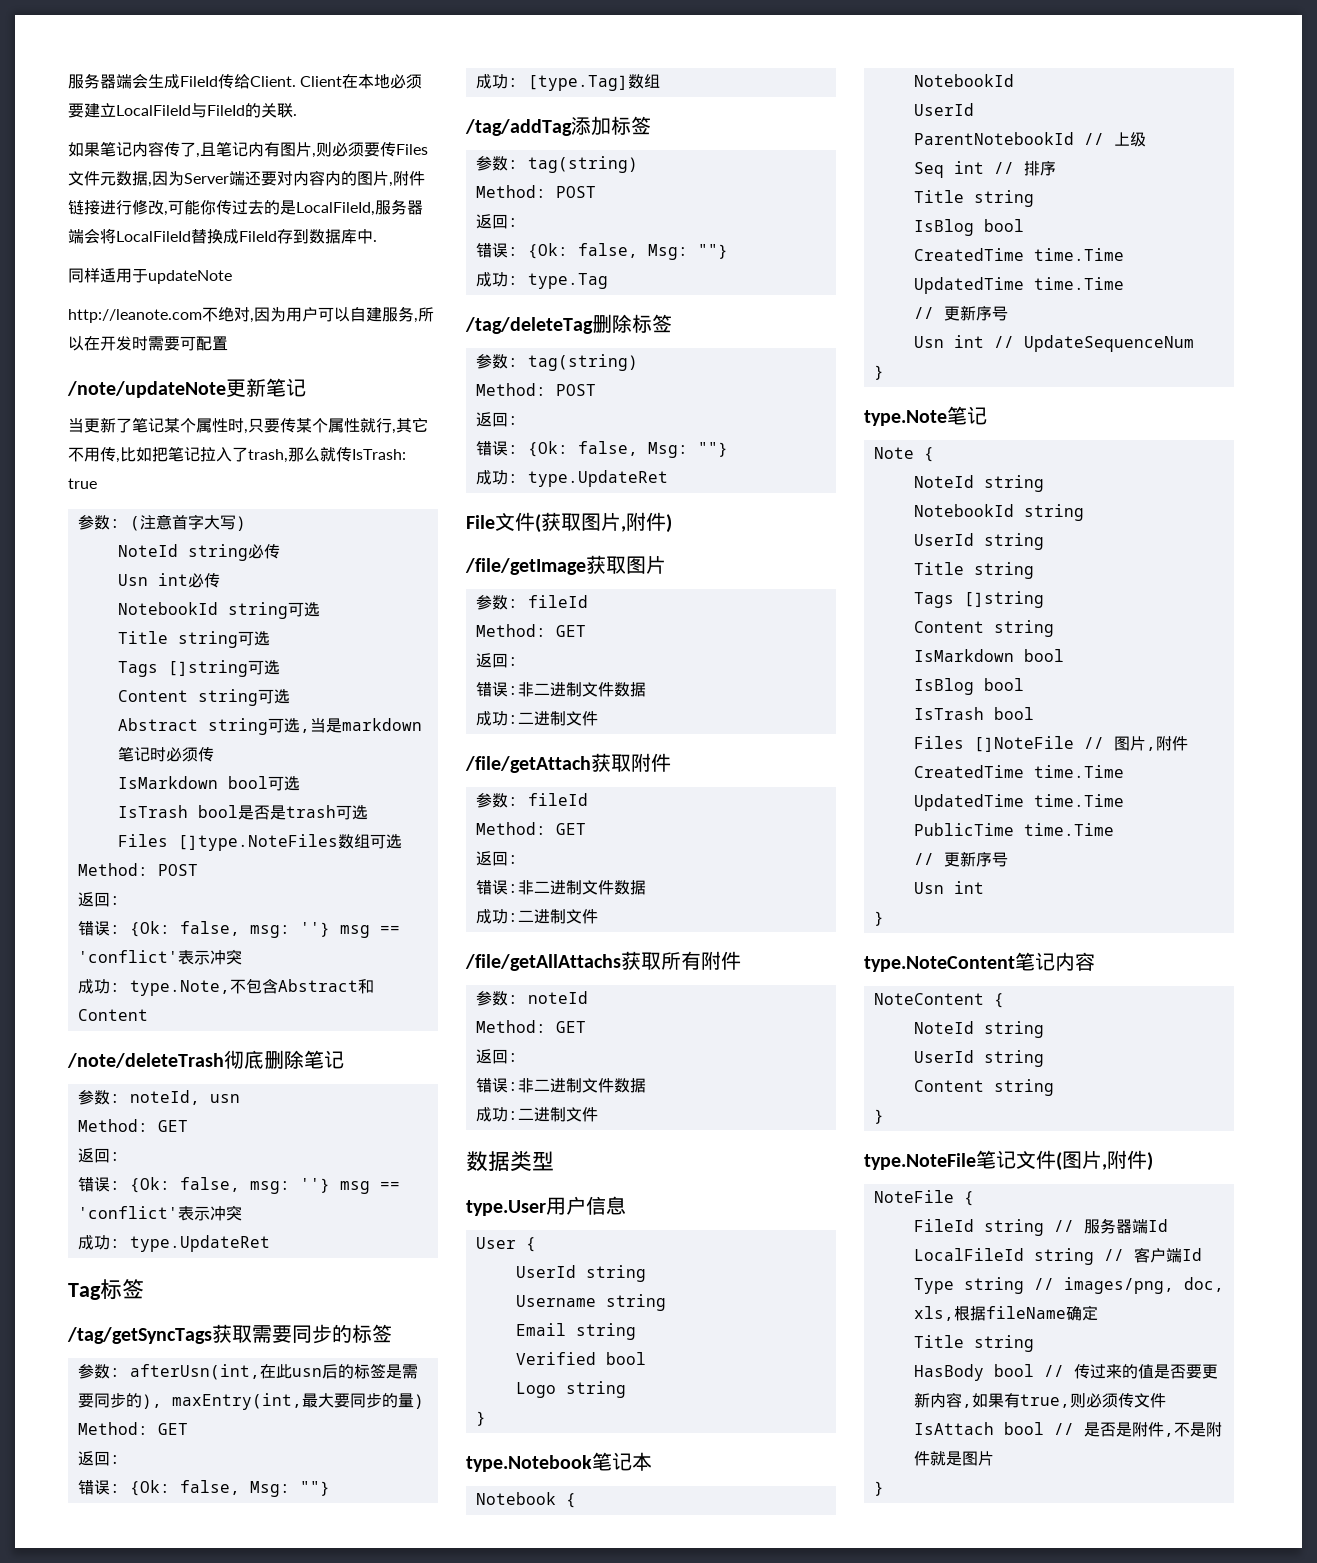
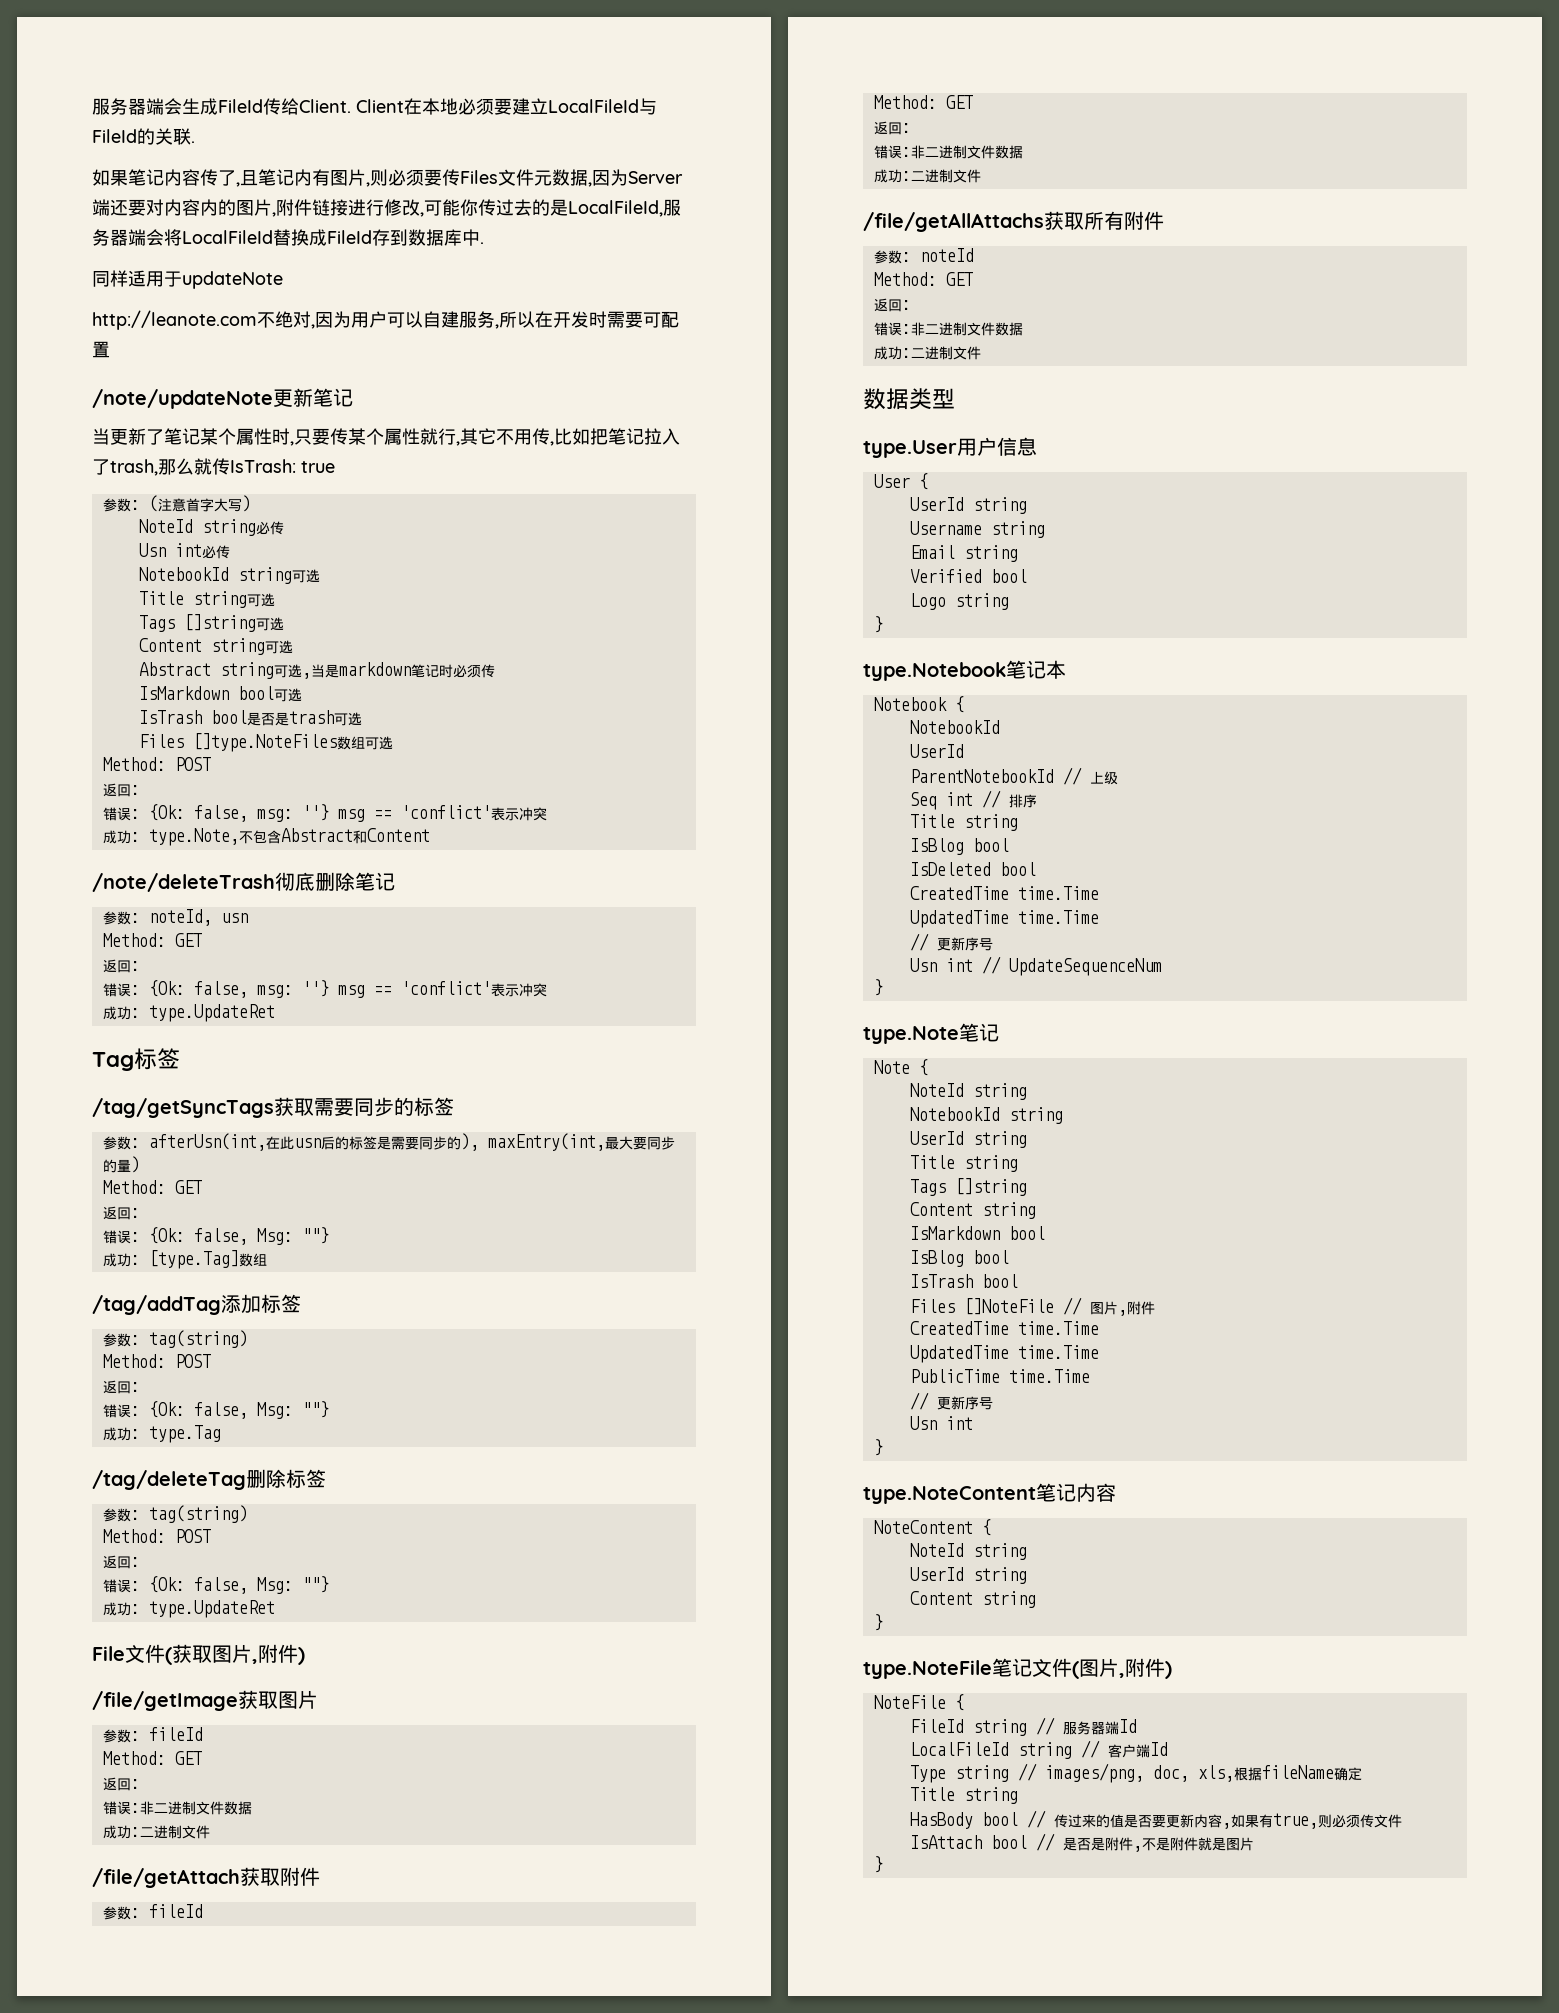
+ IsDeleted bool

